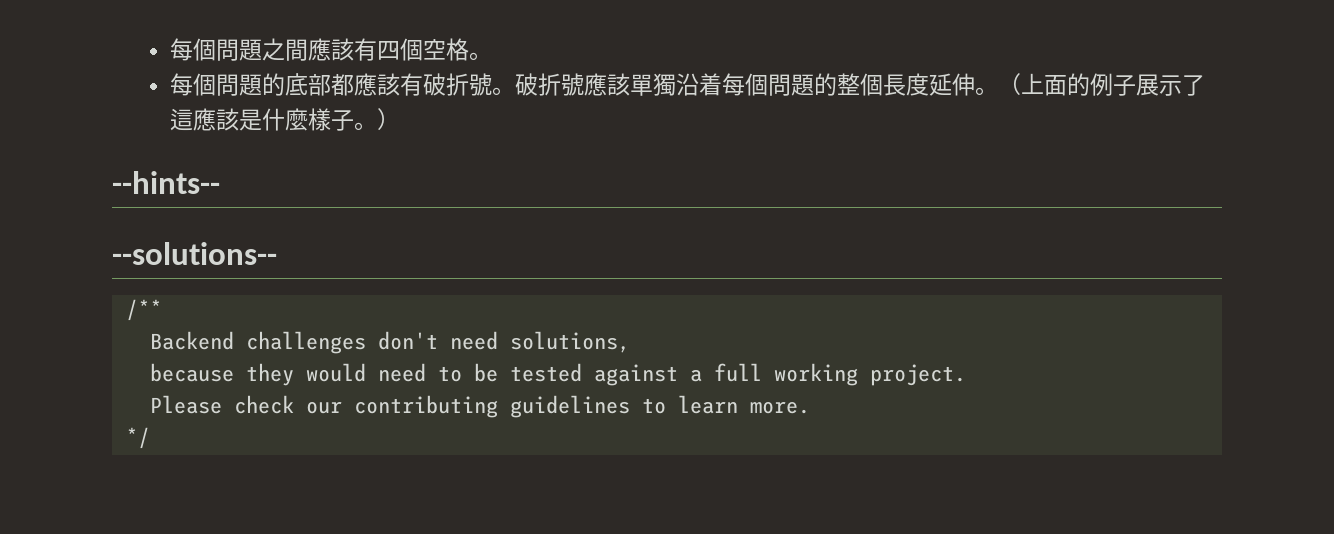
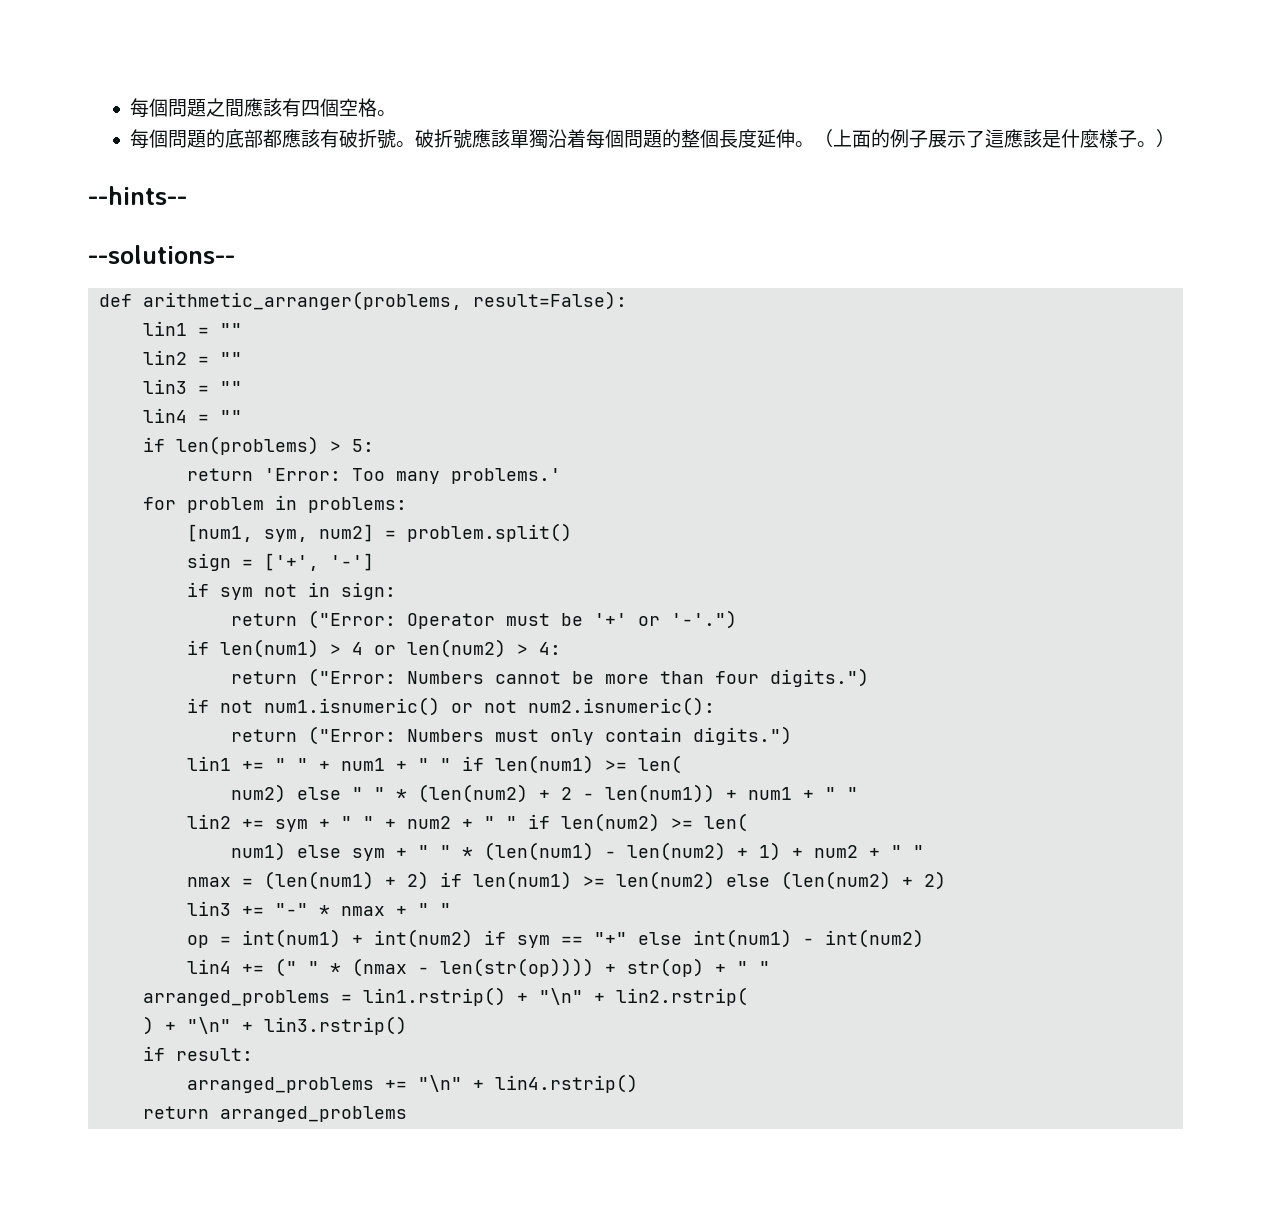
- /**
- Backend challenges don't need solutions,
- because they would need to be tested against a full working project.
- Please check our contributing guidelines to learn more.
- */
+ def arithmetic_arranger(problems, result=False):
+ lin1 = ""
+ lin2 = ""
+ lin3 = ""
+ lin4 = ""
+ if len(problems) > 5:
+ return 'Error: Too many problems.'
+ for problem in problems:
+ [num1, sym, num2] = problem.split()
+ sign = ['+', '-']
+ if sym not in sign:
+ return ("Error: Operator must be '+' or '-'.")
+ if len(num1) > 4 or len(num2) > 4:
+ return ("Error: Numbers cannot be more than four digits.")
+ if not num1.isnumeric() or not num2.isnumeric():
+ return ("Error: Numbers must only contain digits.")
+ lin1 += " " + num1 + " " if len(num1) >= len(
+ num2) else " " * (len(num2) + 2 - len(num1)) + num1 + " "
+ lin2 += sym + " " + num2 + " " if len(num2) >= len(
+ num1) else sym + " " * (len(num1) - len(num2) + 1) + num2 + " "
+ nmax = (len(num1) + 2) if len(num1) >= len(num2) else (len(num2) + 2)
+ lin3 += "-" * nmax + " "
+ op = int(num1) + int(num2) if sym == "+" else int(num1) - int(num2)
+ lin4 += (" " * (nmax - len(str(op)))) + str(op) + " "
+ arranged_problems = lin1.rstrip() + "\n" + lin2.rstrip(
+ ) + "\n" + lin3.rstrip()
+ if result:
+ arranged_problems += "\n" + lin4.rstrip()
+ return arranged_problems

